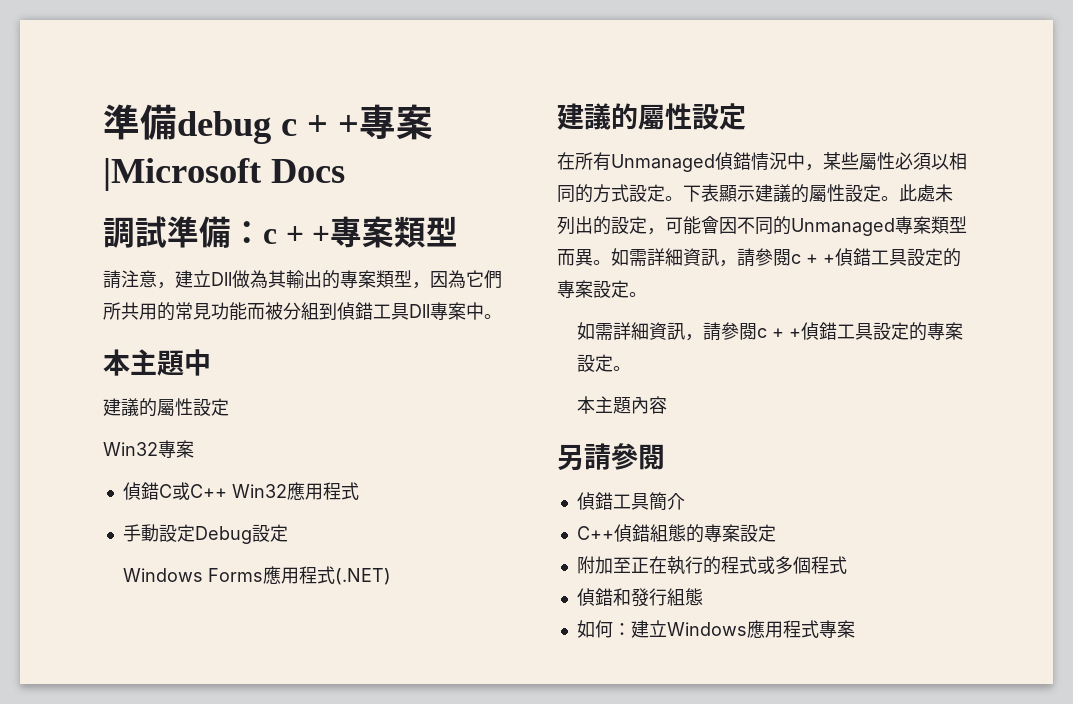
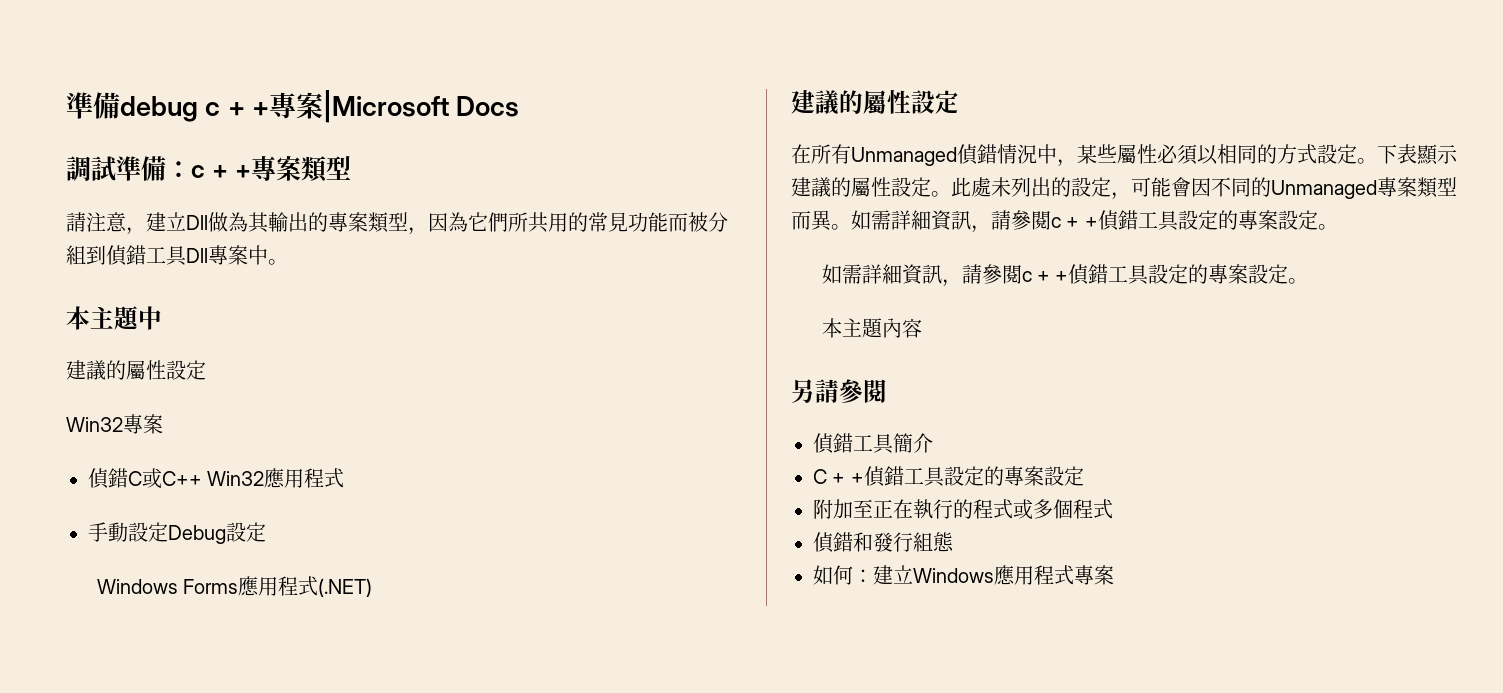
- C++偵錯組態的專案設定
+ C + +偵錯工具設定的專案設定

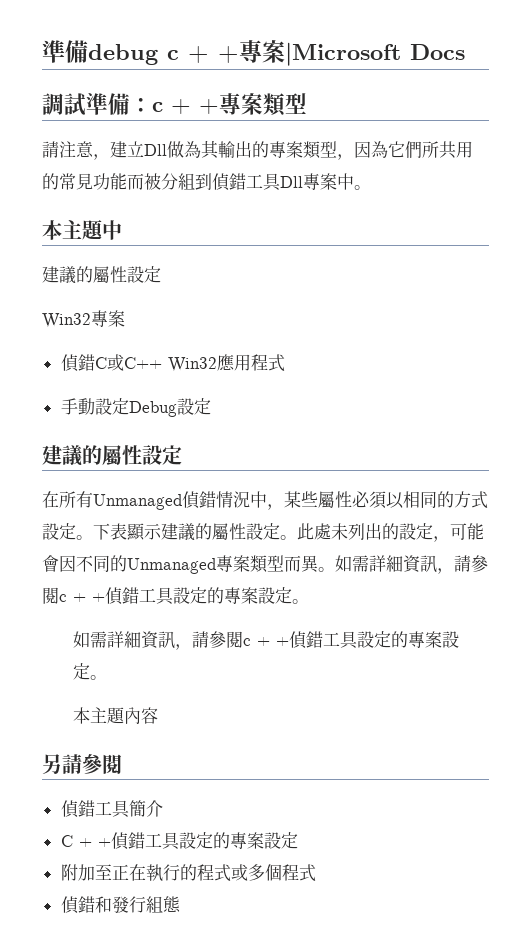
- Windows Forms應用程式(.NET)
- 如何：建立Windows應用程式專案

